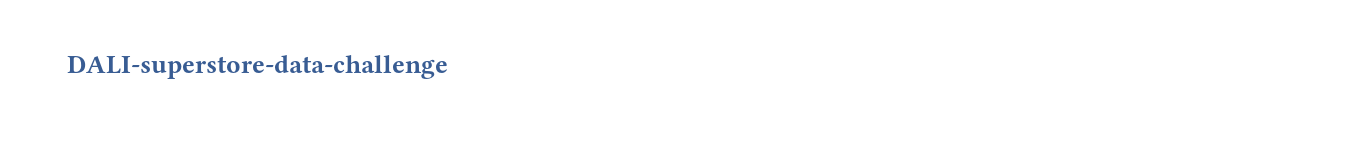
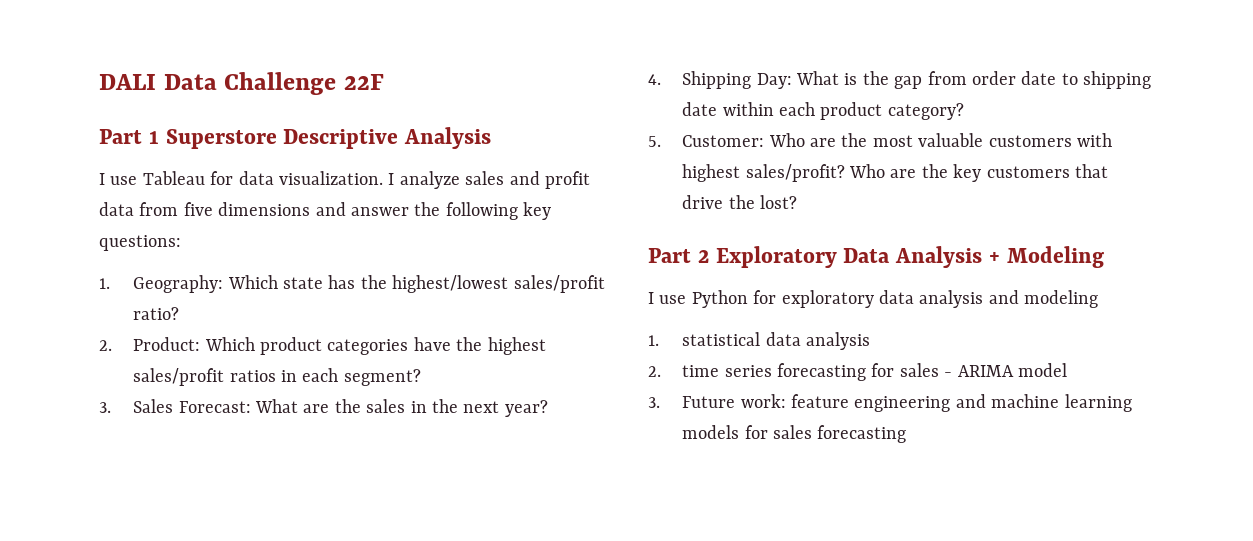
- DALI-superstore-data-challenge
+ DALI Data Challenge 22F
+ Part 1 Superstore Descriptive Analysis
+ I use Tableau for data visualization. I analyze sales and profit data from five dimensions and answer the following key questions:
+ 1. Geography: Which state has the highest/lowest sales/profit ratio?
+ 2. Product: Which product categories have the highest sales/profit ratios in each segment?
+ 3. Sales Forecast: What are the sales in the next year?
+ 4. Shipping Day: What is the gap from order date to shipping date within each product category?
+ 5. Customer: Who are the most valuable customers with highest sales/profit? Who are the key customers that drive the lost?
+ Part 2 Exploratory Data Analysis + Modeling
+ I use Python for exploratory data analysis and modeling
+ 1. statistical data analysis
+ 2. time series forecasting for sales - ARIMA model
+ 3. Future work: feature engineering and machine learning models for sales forecasting

